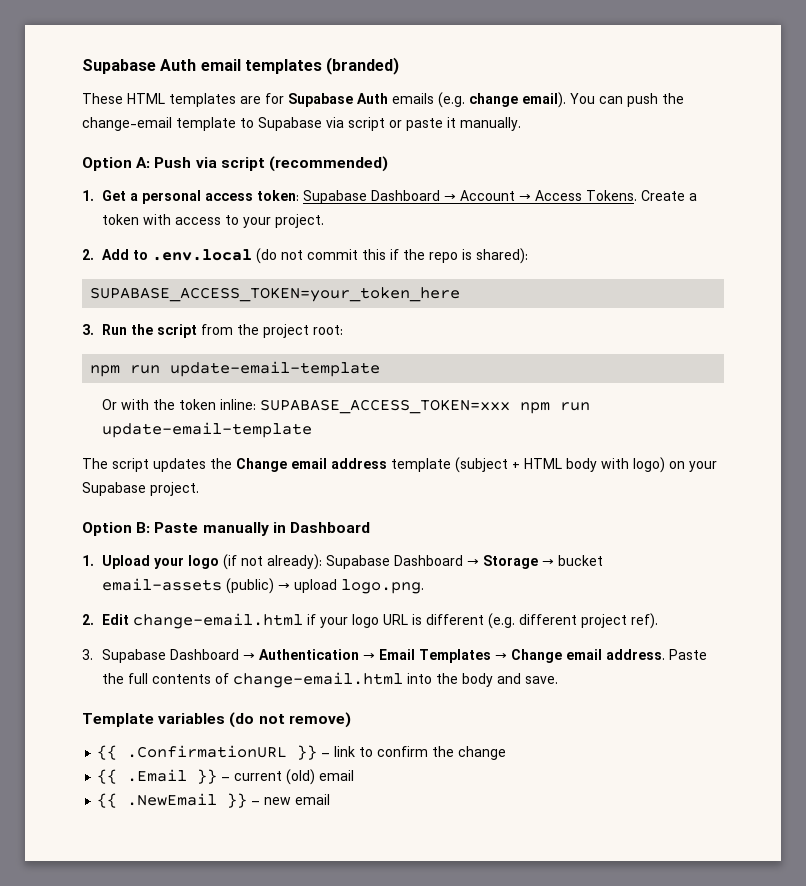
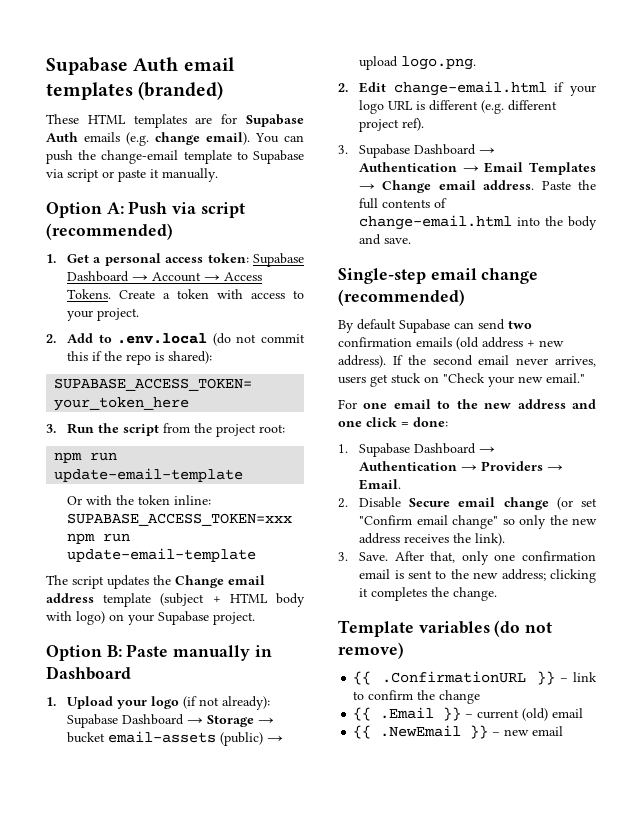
+ Single-step email change (recommended)
+ By default Supabase can send two confirmation emails (old address + new address). If the second email never arrives, users get stuck on "Check your new email."
+ For one email to the new address and one click = done:
+ 1. Supabase Dashboard → Authentication → Providers → Email.
+ 2. Disable Secure email change (or set "Confirm email change" so only the new address receives the link).
+ 3. Save. After that, only one confirmation email is sent to the new address; clicking it completes the change.

